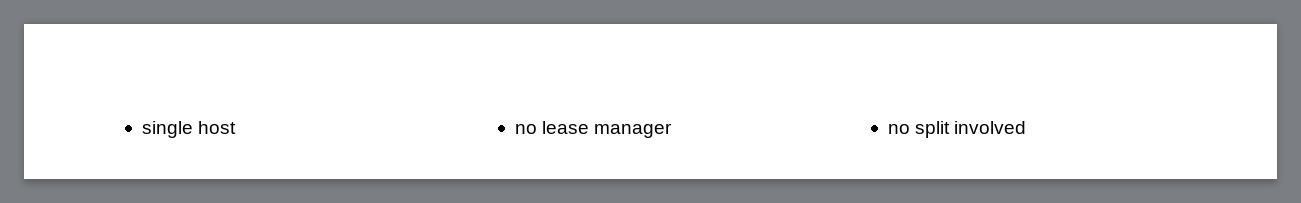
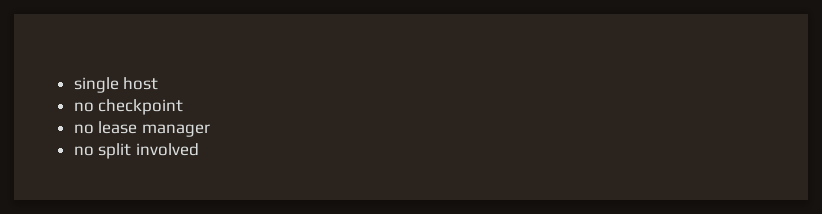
+ no checkpoint

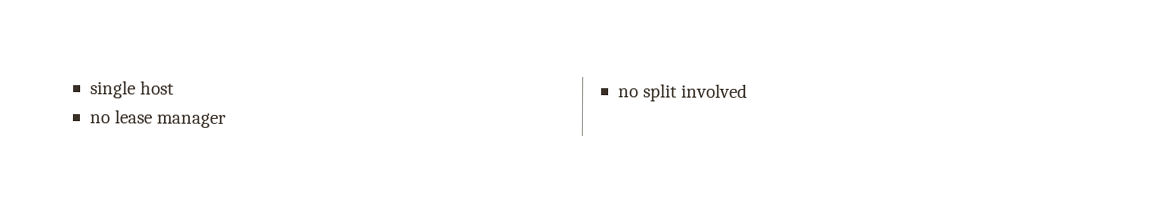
- no checkpoint

